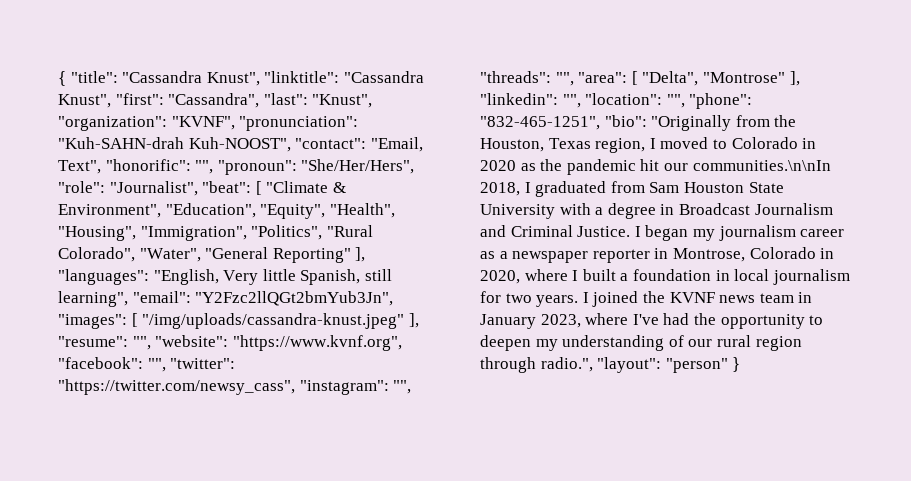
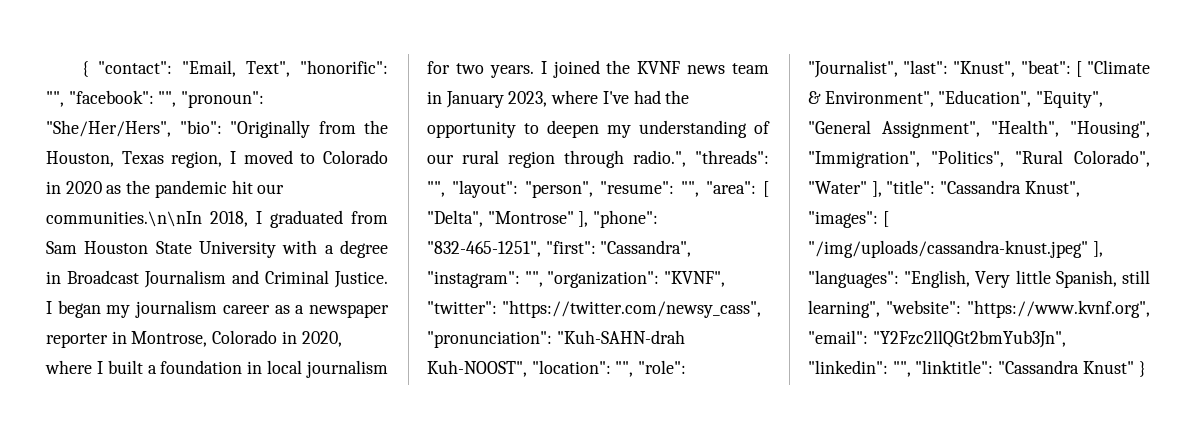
- { "title": "Cassandra Knust", "linktitle": "Cassandra Knust", "first": "Cassandra", "last": "Knust", "organization": "KVNF", "pronunciation": "Kuh-SAHN-drah Kuh-NOOST", "contact": "Email, Text", "honorific": "", "pronoun": "She/Her/Hers", "role": "Journalist", "beat": [ "Climate & Environment", "Education", "Equity", "Health", "Housing", "Immigration", "Politics", "Rural Colorado", "Water", "General Reporting" ], "languages": "English, Very little Spanish, still learning", "email": "Y2Fzc2llQGt2bmYub3Jn", "images": [ "/img/uploads/cassandra-knust.jpeg" ], "resume": "", "website": "https://www.kvnf.org", "facebook": "", "twitter": "https://twitter.com/newsy_cass", "instagram": "", "threads": "", "area": [ "Delta", "Montrose" ], "linkedin": "", "location": "", "phone": "832-465-1251", "bio": "Originally from the Houston, Texas region, I moved to Colorado in 2020 as the pandemic hit our communities.\n\nIn 2018, I graduated from Sam Houston State University with a degree in Broadcast Journalism and Criminal Justice.
+ { "contact": "Email, Text", "honorific": "", "facebook": "", "pronoun": "She/Her/Hers", "bio": "Originally from the Houston, Texas region, I moved to Colorado in 2020 as the pandemic hit our communities.\n\nIn 2018, I graduated from Sam Houston State University with a degree in Broadcast Journalism and Criminal Justice.
- I joined the KVNF news team in January 2023, where I've had the opportunity to deepen my understanding of our rural region through radio.", "layout": "person" }
+ I joined the KVNF news team in January 2023, where I've had the opportunity to deepen my understanding of our rural region through radio.", "threads": "", "layout": "person", "resume": "", "area": [ "Delta", "Montrose" ], "phone": "832-465-1251", "first": "Cassandra", "instagram": "", "organization": "KVNF", "twitter": "https://twitter.com/newsy_cass", "pronunciation": "Kuh-SAHN-drah Kuh-NOOST", "location": "", "role": "Journalist", "last": "Knust", "beat": [ "Climate & Environment", "Education", "Equity", "General Assignment", "Health", "Housing", "Immigration", "Politics", "Rural Colorado", "Water" ], "title": "Cassandra Knust", "images": [ "/img/uploads/cassandra-knust.jpeg" ], "languages": "English, Very little Spanish, still learning", "website": "https://www.kvnf.org", "email": "Y2Fzc2llQGt2bmYub3Jn", "linkedin": "", "linktitle": "Cassandra Knust" }

